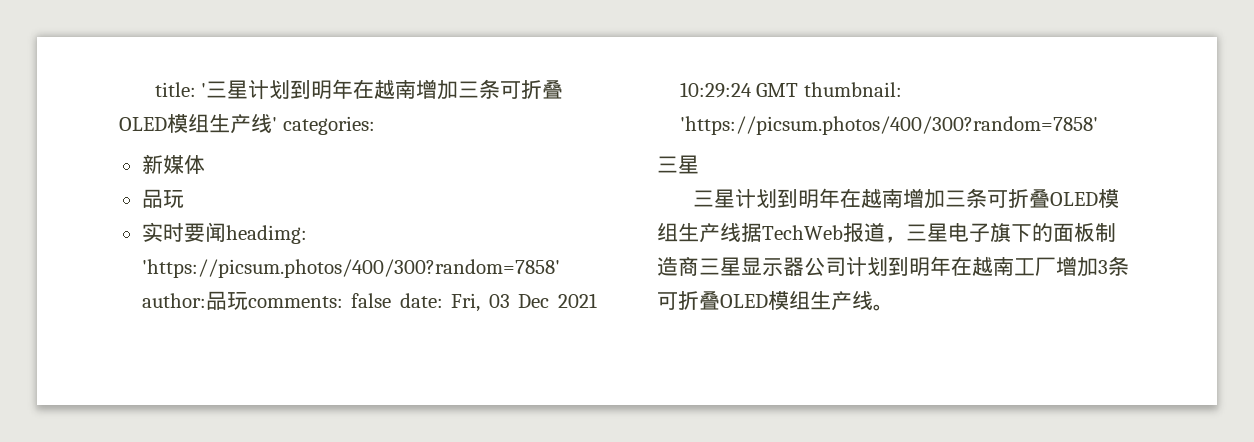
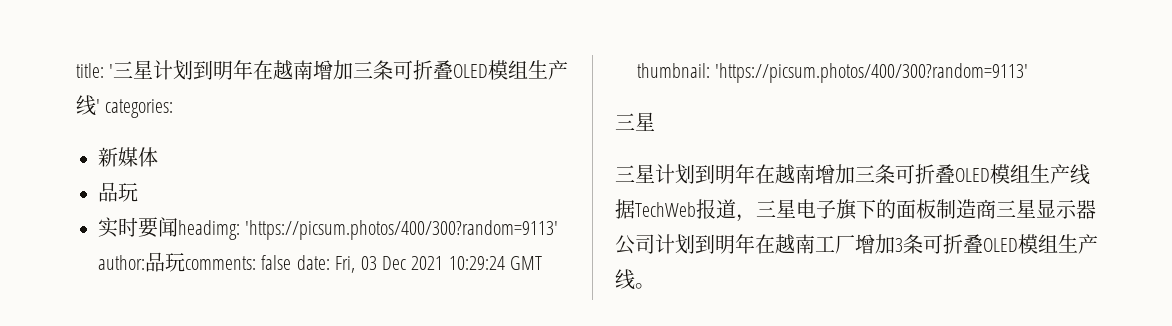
- 实时要闻headimg: 'https://picsum.photos/400/300?random=7858' author:品玩comments: false date: Fri, 03 Dec 2021 10:29:24 GMT thumbnail: 'https://picsum.photos/400/300?random=7858'
+ 实时要闻headimg: 'https://picsum.photos/400/300?random=9113' author:品玩comments: false date: Fri, 03 Dec 2021 10:29:24 GMT thumbnail: 'https://picsum.photos/400/300?random=9113'

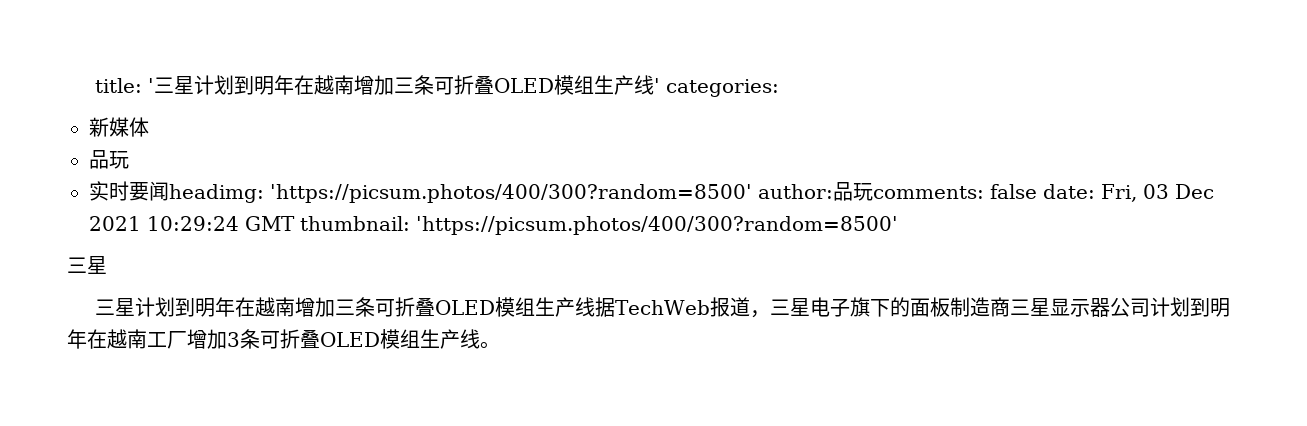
- 实时要闻headimg: 'https://picsum.photos/400/300?random=9113' author:品玩comments: false date: Fri, 03 Dec 2021 10:29:24 GMT thumbnail: 'https://picsum.photos/400/300?random=9113'
+ 实时要闻headimg: 'https://picsum.photos/400/300?random=8500' author:品玩comments: false date: Fri, 03 Dec 2021 10:29:24 GMT thumbnail: 'https://picsum.photos/400/300?random=8500'

